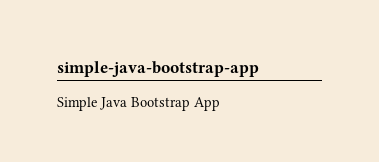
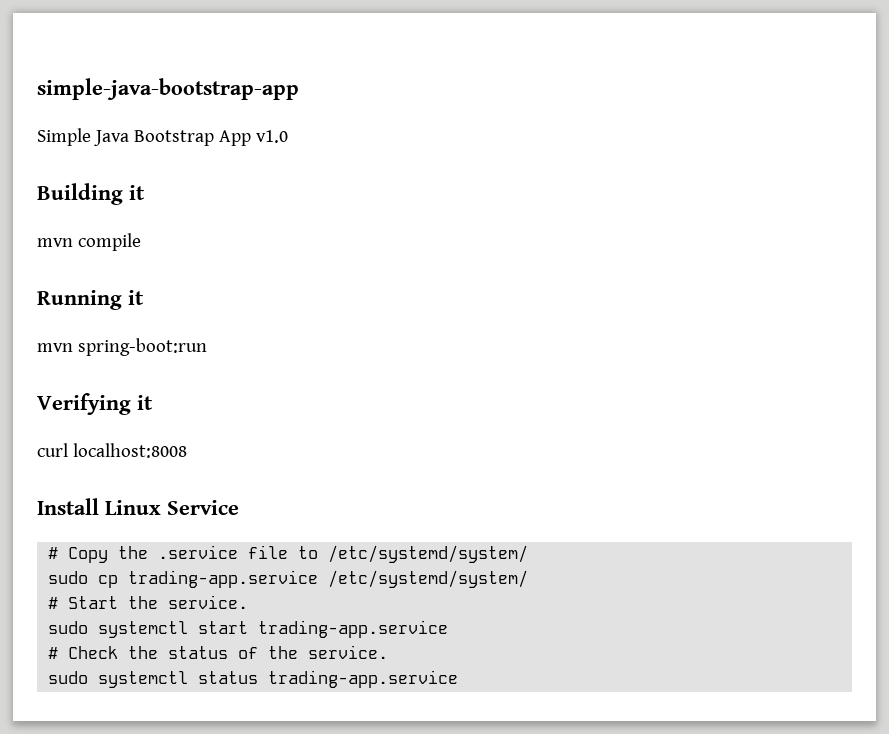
- Simple Java Bootstrap App
+ Simple Java Bootstrap App v1.0
+ Building it
+ mvn compile
+ Running it
+ mvn spring-boot:run
+ Verifying it
+ curl localhost:8008
+ Install Linux Service
+ # Copy the .service file to /etc/systemd/system/
+ sudo cp trading-app.service /etc/systemd/system/
+ # Start the service.
+ sudo systemctl start trading-app.service
+ # Check the status of the service.
+ sudo systemctl status trading-app.service

